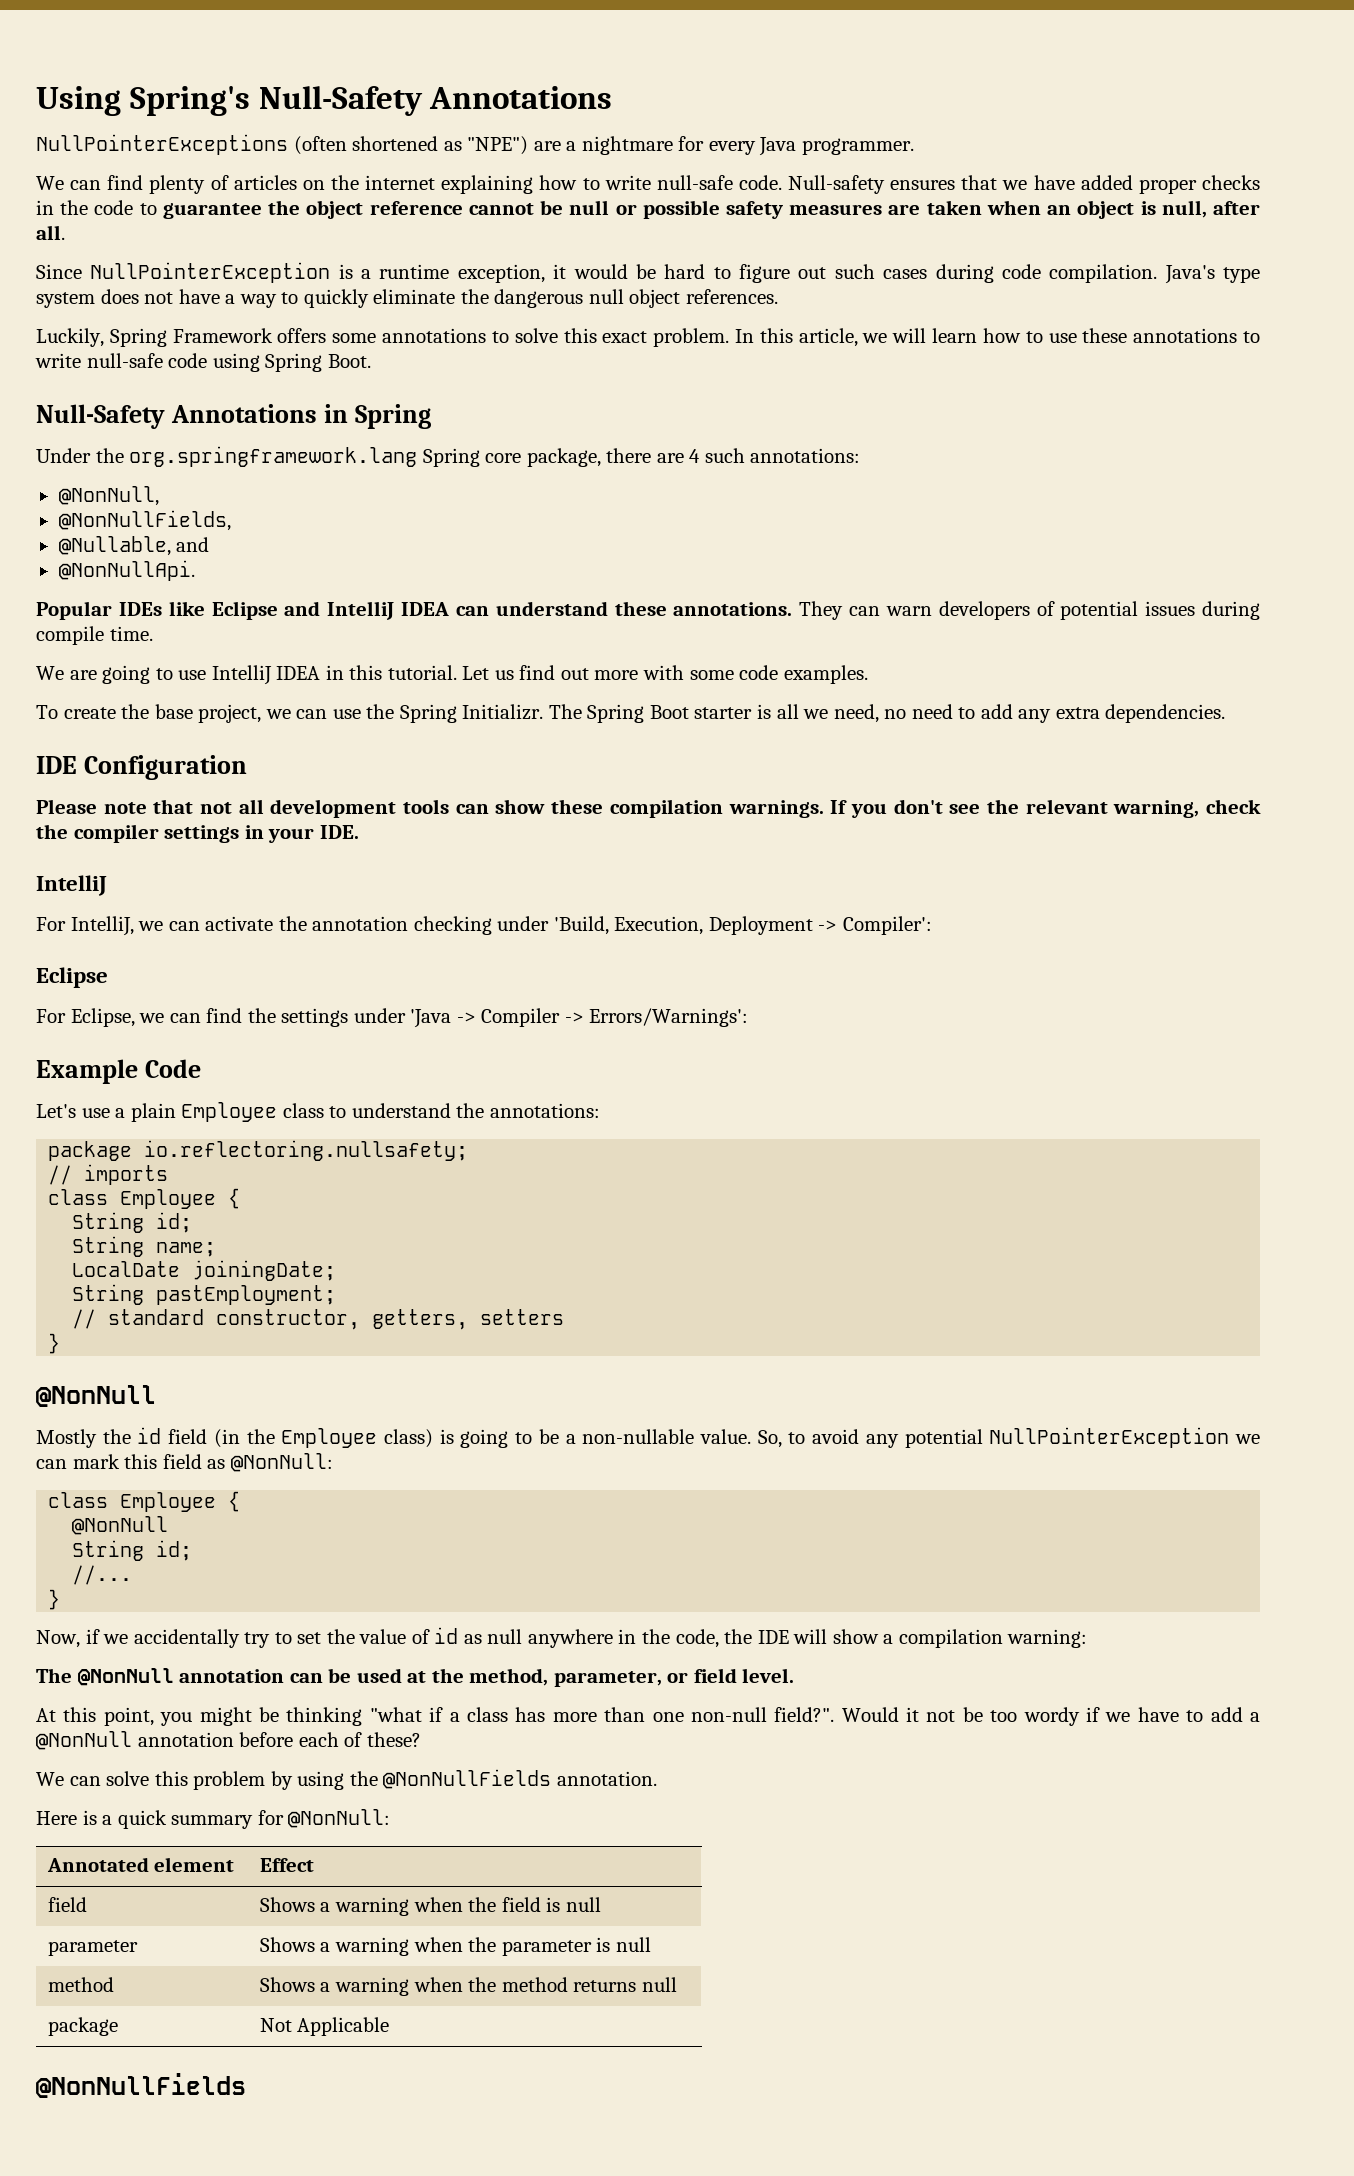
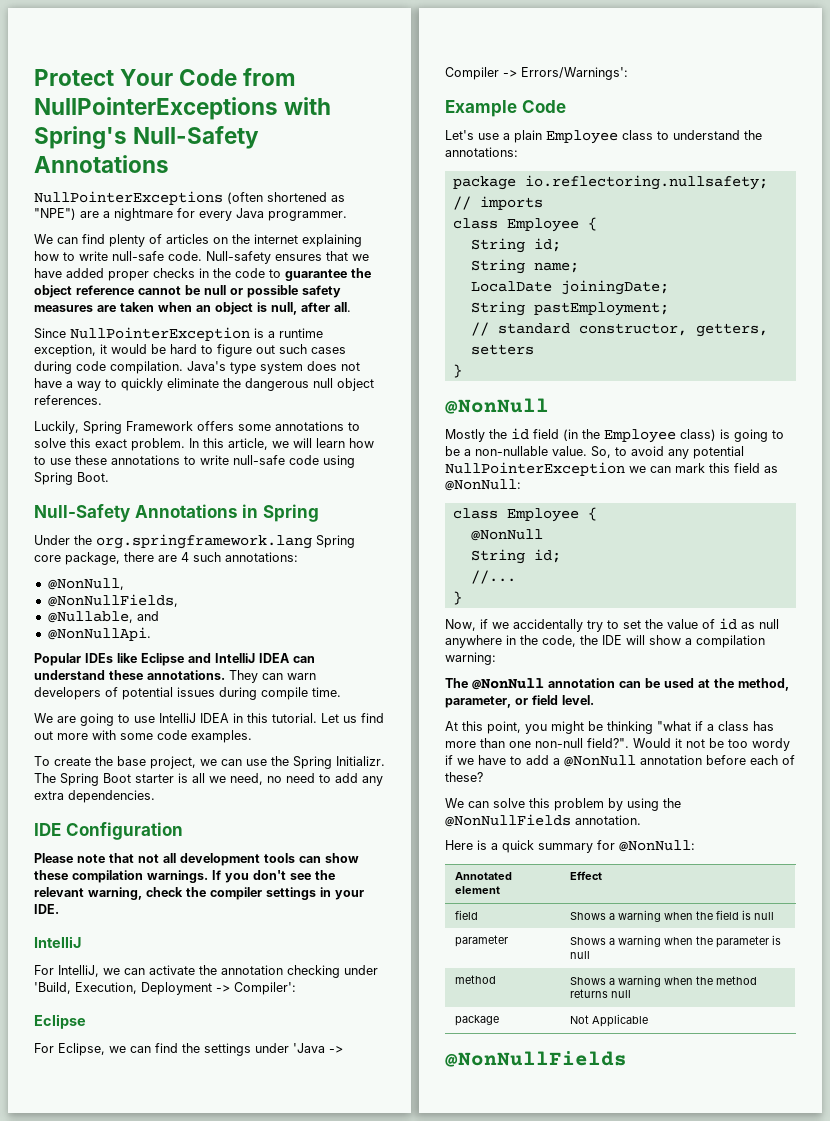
- Using Spring's Null-Safety Annotations
+ Protect Your Code from NullPointerExceptions with Spring's Null-Safety Annotations

